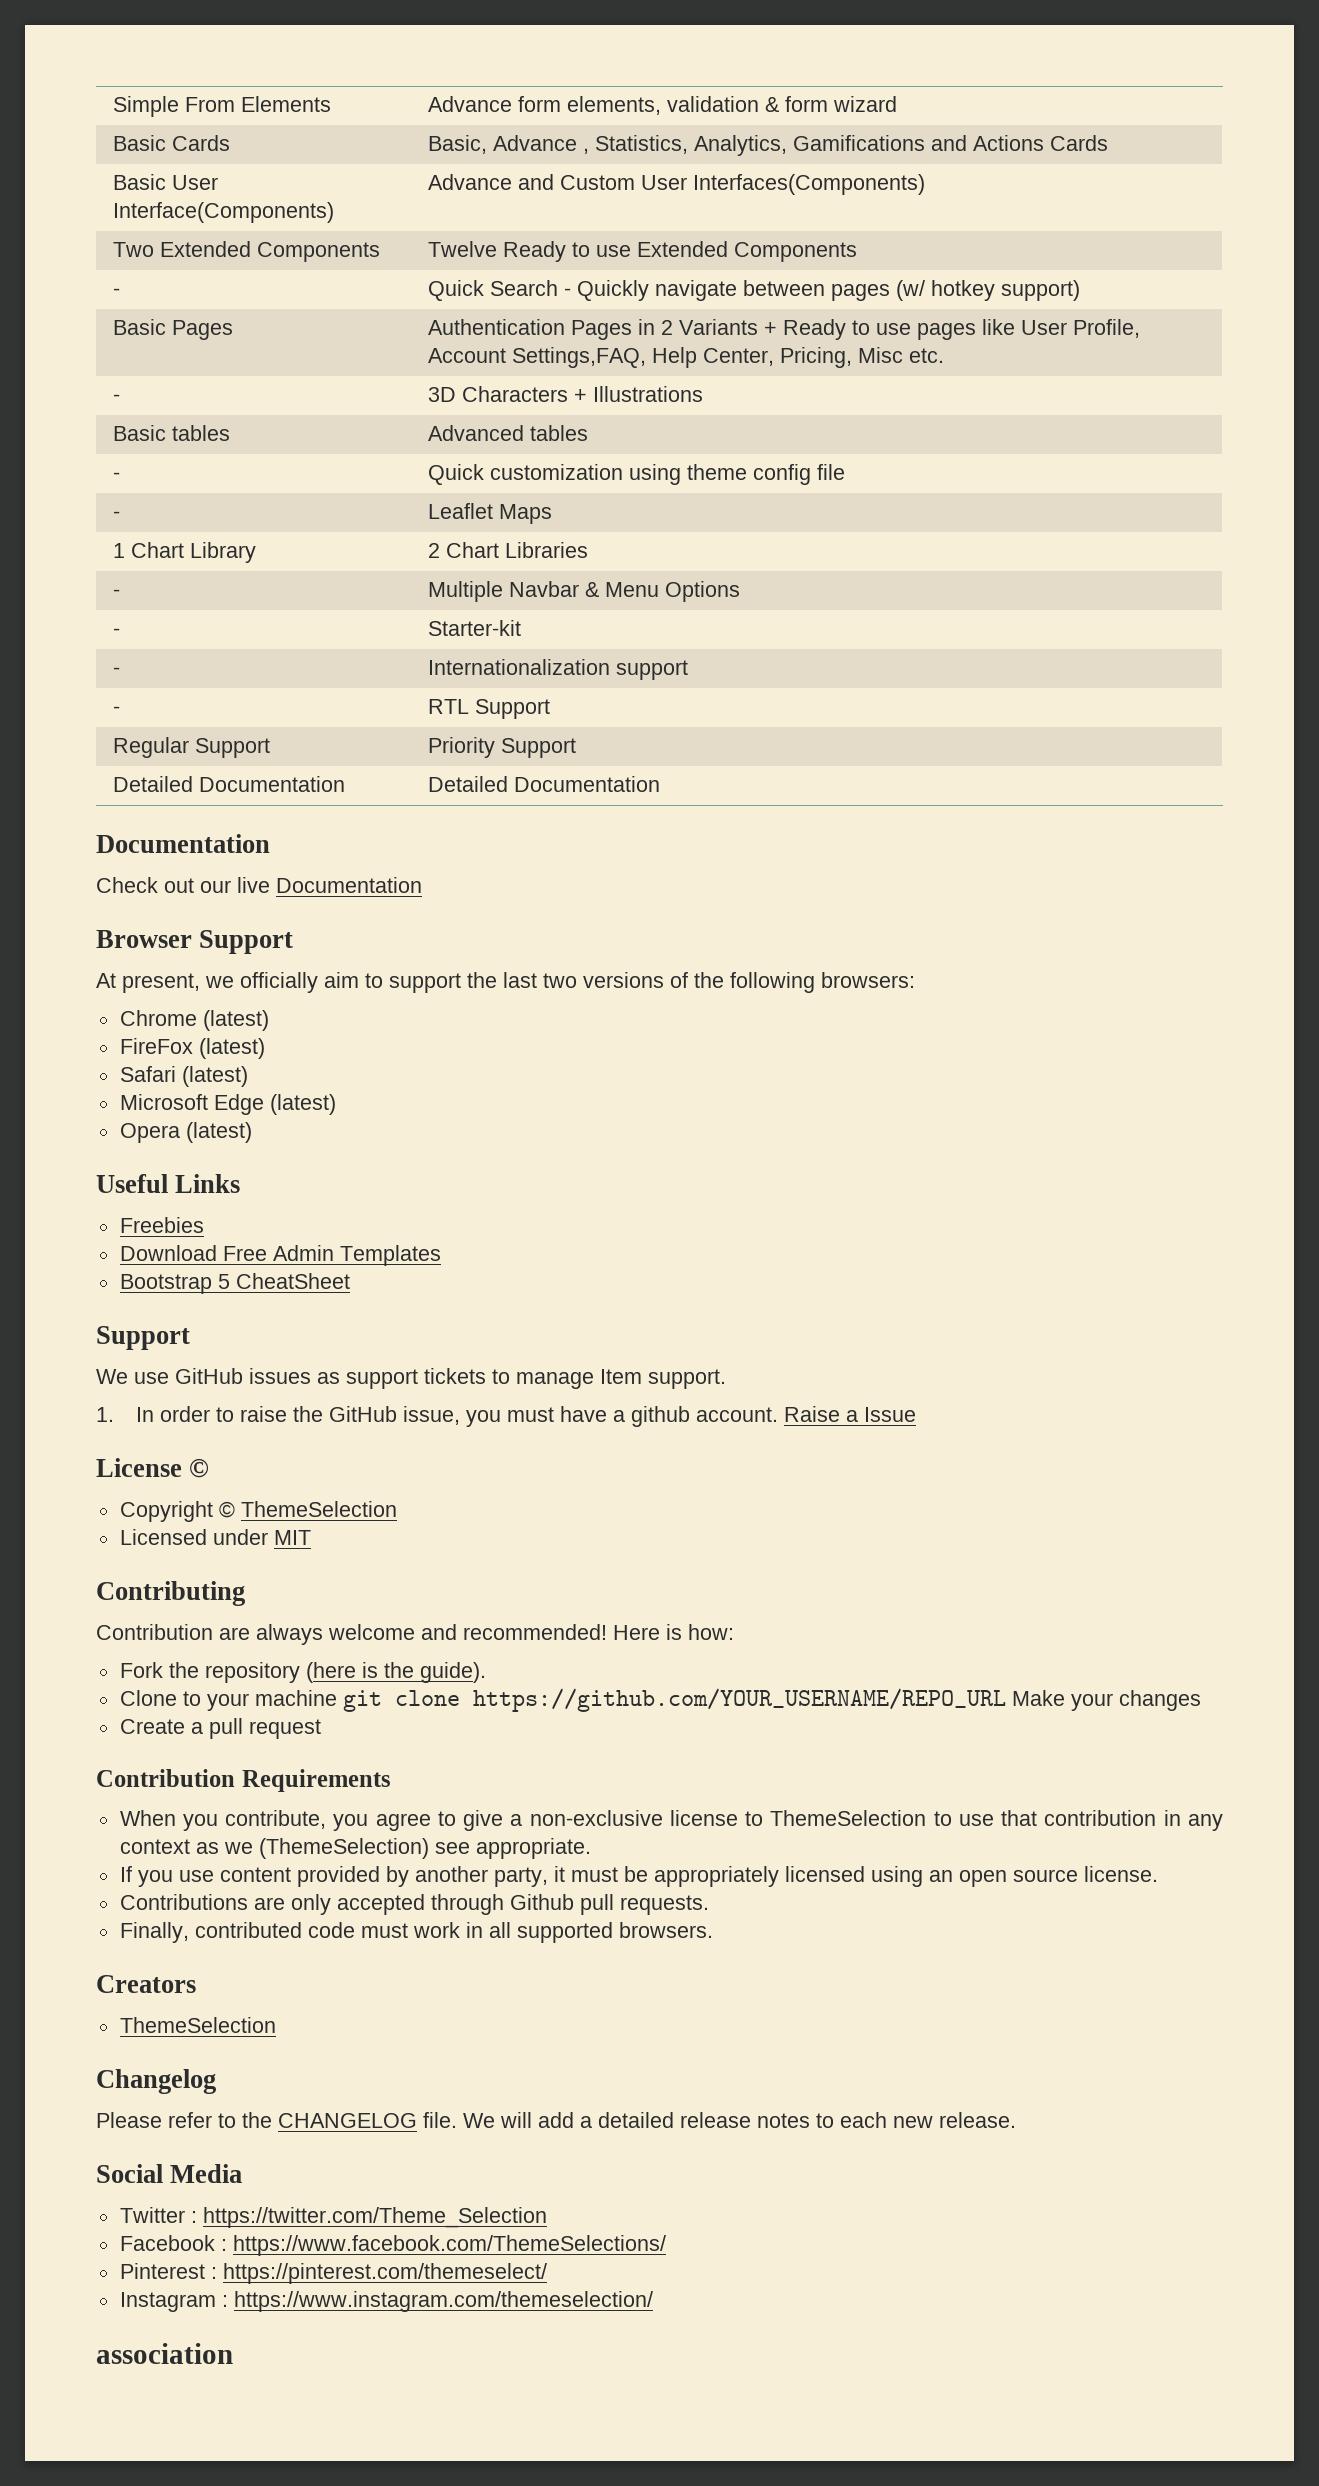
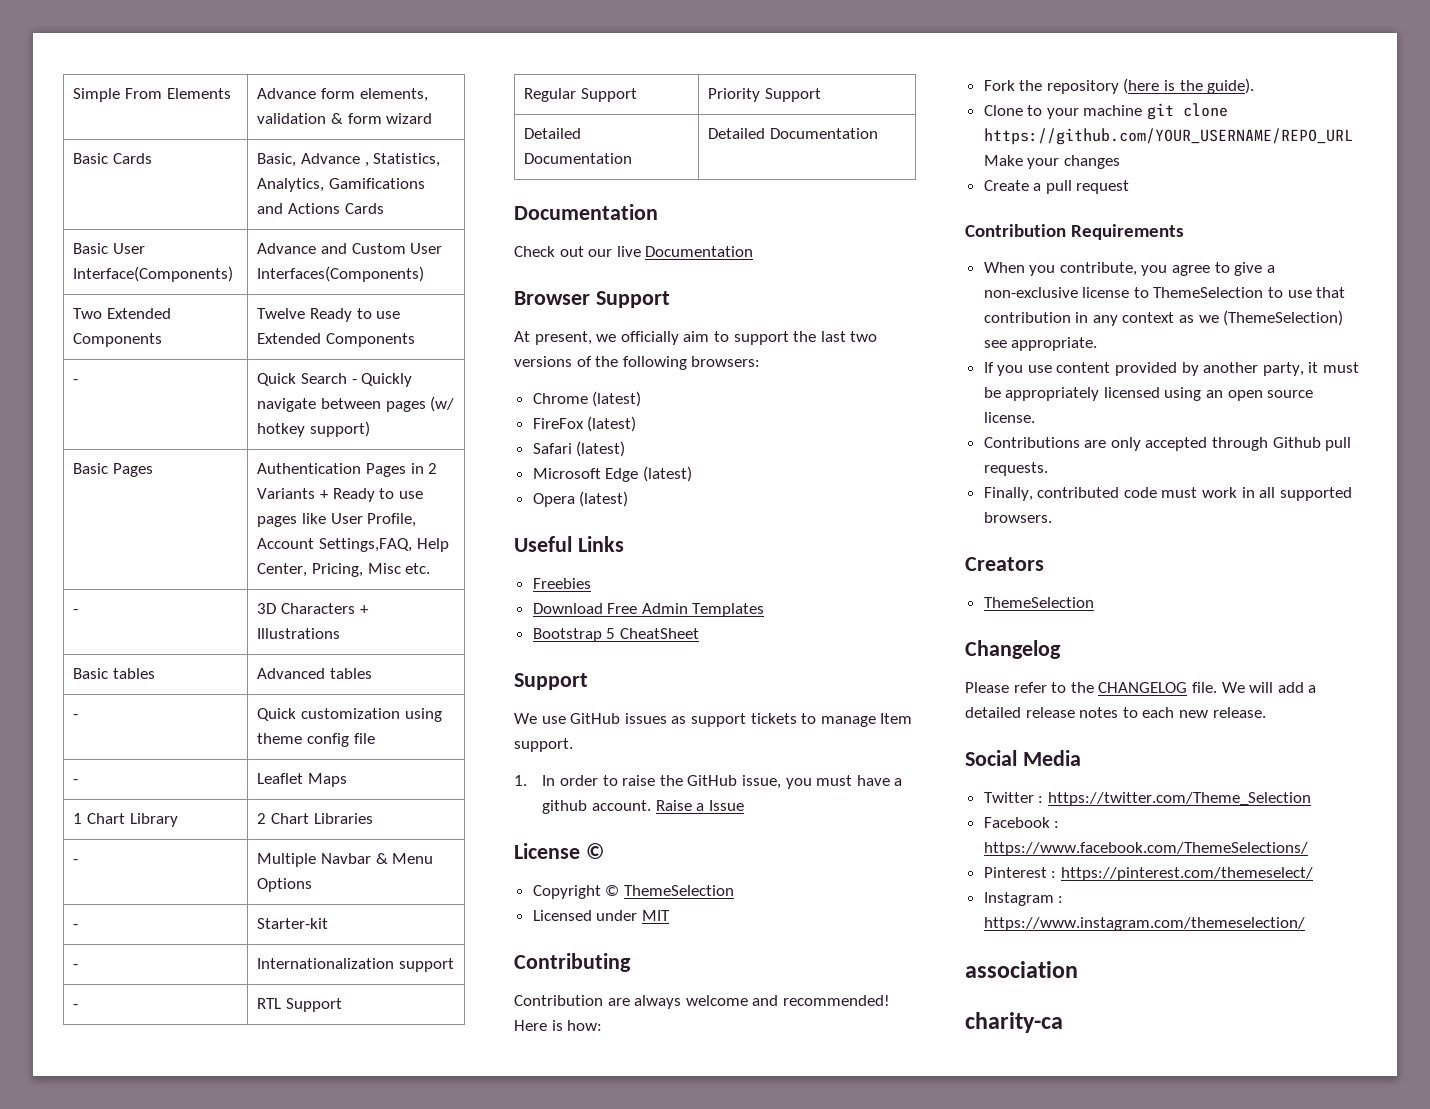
+ charity-ca

